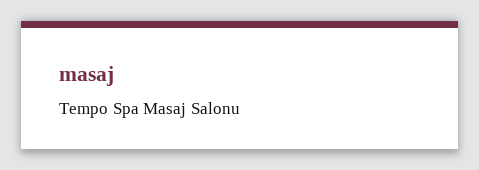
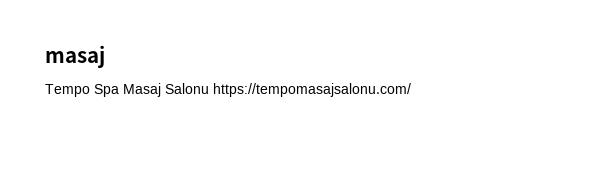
- Tempo Spa Masaj Salonu
+ Tempo Spa Masaj Salonu https://tempomasajsalonu.com/

